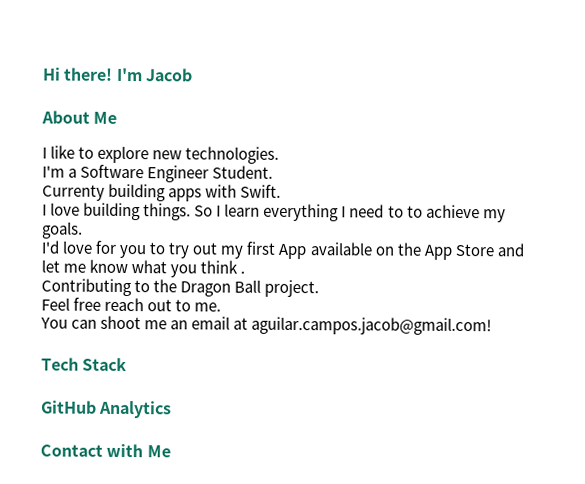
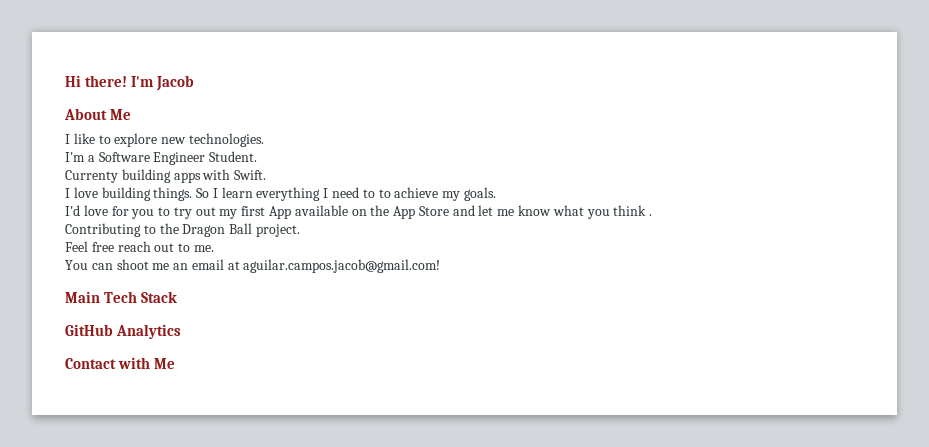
- Tech Stack
+ Main Tech Stack

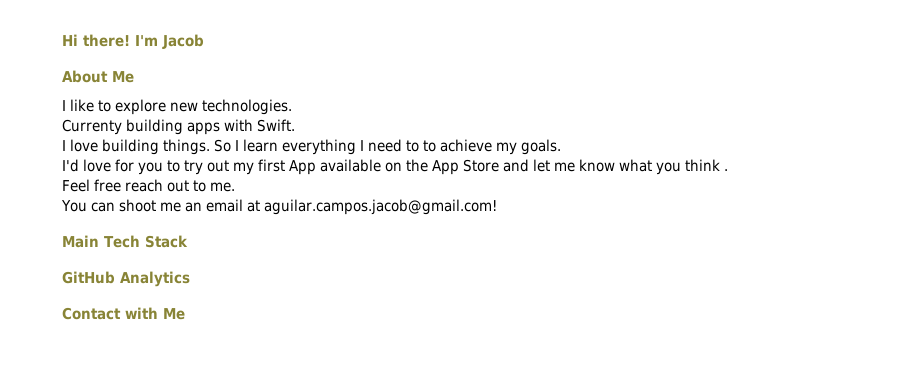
- I'm a Software Engineer Student.
- Contributing to the Dragon Ball project.

